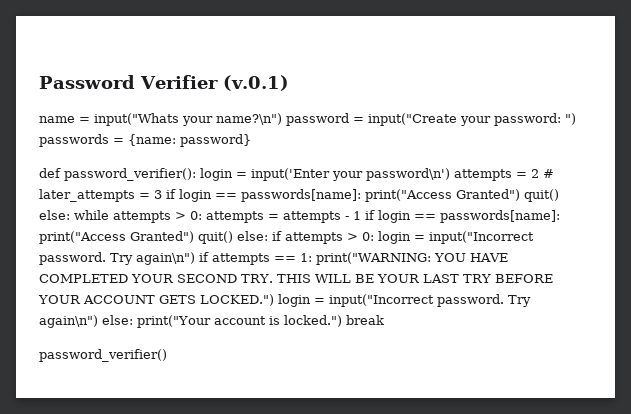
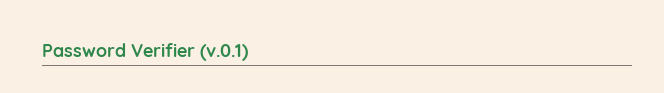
- name = input("Whats your name?\n") password = input("Create your password: ") passwords = {name: password}
- def password_verifier(): login = input('Enter your password\n') attempts = 2 # later_attempts = 3 if login == passwords[name]: print("Access Granted") quit() else: while attempts > 0: attempts = attempts - 1 if login == passwords[name]: print("Access Granted") quit() else: if attempts > 0: login = input("Incorrect password. Try again\n") if attempts == 1: print("WARNING: YOU HAVE COMPLETED YOUR SECOND TRY. THIS WILL BE YOUR LAST TRY BEFORE YOUR ACCOUNT GETS LOCKED.") login = input("Incorrect password. Try again\n") else: print("Your account is locked.") break
- password_verifier()

